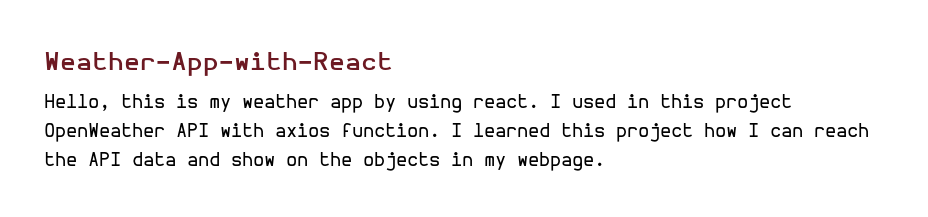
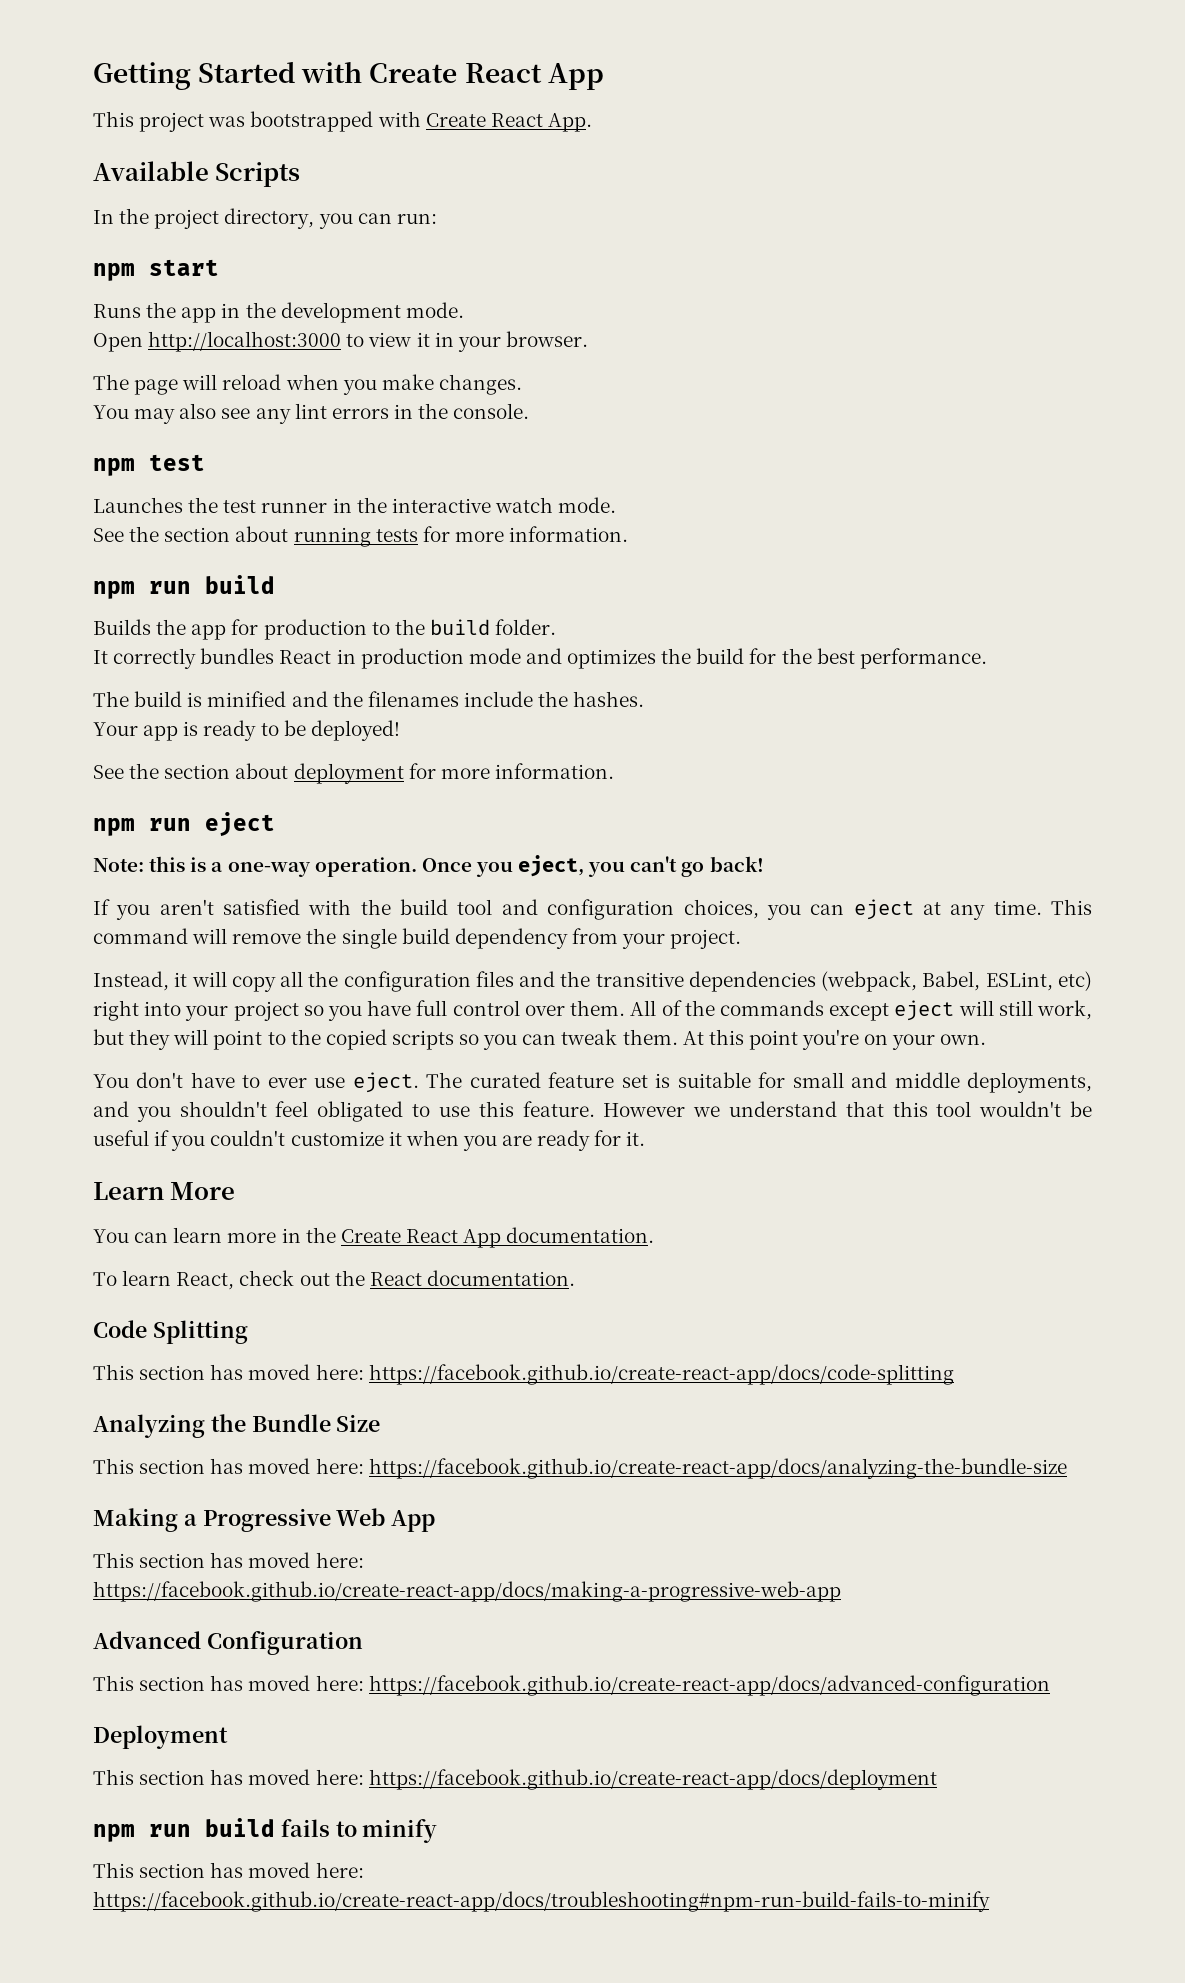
- Weather-App-with-React
- Hello, this is my weather app by using react. I used in this project OpenWeather API with axios function. I learned this project how I can reach the API data and show on the objects in my webpage.
+ Getting Started with Create React App
+ This project was bootstrapped with Create React App.
+ Available Scripts
+ In the project directory, you can run:
+ npm start
+ Runs the app in the development mode.
+ Open http://localhost:3000 to view it in your browser.
+ The page will reload when you make changes.
+ You may also see any lint errors in the console.
+ npm test
+ Launches the test runner in the interactive watch mode.
+ See the section about running tests for more information.
+ npm run build
+ Builds the app for production to the build folder.
+ It correctly bundles React in production mode and optimizes the build for the best performance.
+ The build is minified and the filenames include the hashes.
+ Your app is ready to be deployed!
+ See the section about deployment for more information.
+ npm run eject
+ Note: this is a one-way operation. Once you eject, you can't go back!
+ If you aren't satisfied with the build tool and configuration choices, you can eject at any time. This command will remove the single build dependency from your project.
+ Instead, it will copy all the configuration files and the transitive dependencies (webpack, Babel, ESLint, etc) right into your project so you have full control over them. All of the commands except eject will still work, but they will point to the copied scripts so you can tweak them. At this point you're on your own.
+ You don't have to ever use eject. The curated feature set is suitable for small and middle deployments, and you shouldn't feel obligated to use this feature. However we understand that this tool wouldn't be useful if you couldn't customize it when you are ready for it.
+ Learn More
+ You can learn more in the Create React App documentation.
+ To learn React, check out the React documentation.
+ Code Splitting
+ This section has moved here: https://facebook.github.io/create-react-app/docs/code-splitting
+ Analyzing the Bundle Size
+ This section has moved here: https://facebook.github.io/create-react-app/docs/analyzing-the-bundle-size
+ Making a Progressive Web App
+ This section has moved here: https://facebook.github.io/create-react-app/docs/making-a-progressive-web-app
+ Advanced Configuration
+ This section has moved here: https://facebook.github.io/create-react-app/docs/advanced-configuration
+ Deployment
+ This section has moved here: https://facebook.github.io/create-react-app/docs/deployment
+ npm run build fails to minify
+ This section has moved here: https://facebook.github.io/create-react-app/docs/troubleshooting#npm-run-build-fails-to-minify

